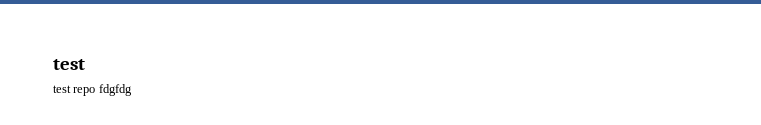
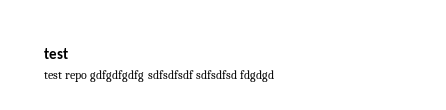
- test repo fdgfdg
+ test repo gdfgdfgdfg sdfsdfsdf sdfsdfsd fdgdgd

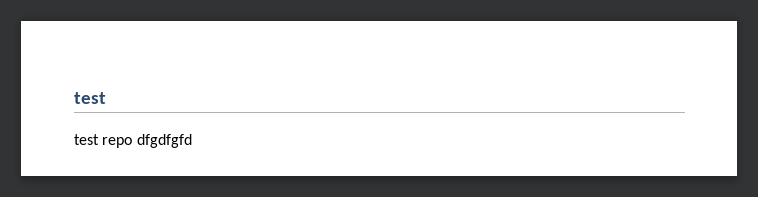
- test repo gdfgdfgdfg sdfsdfsdf sdfsdfsd fdgdgd
+ test repo dfgdfgfd

